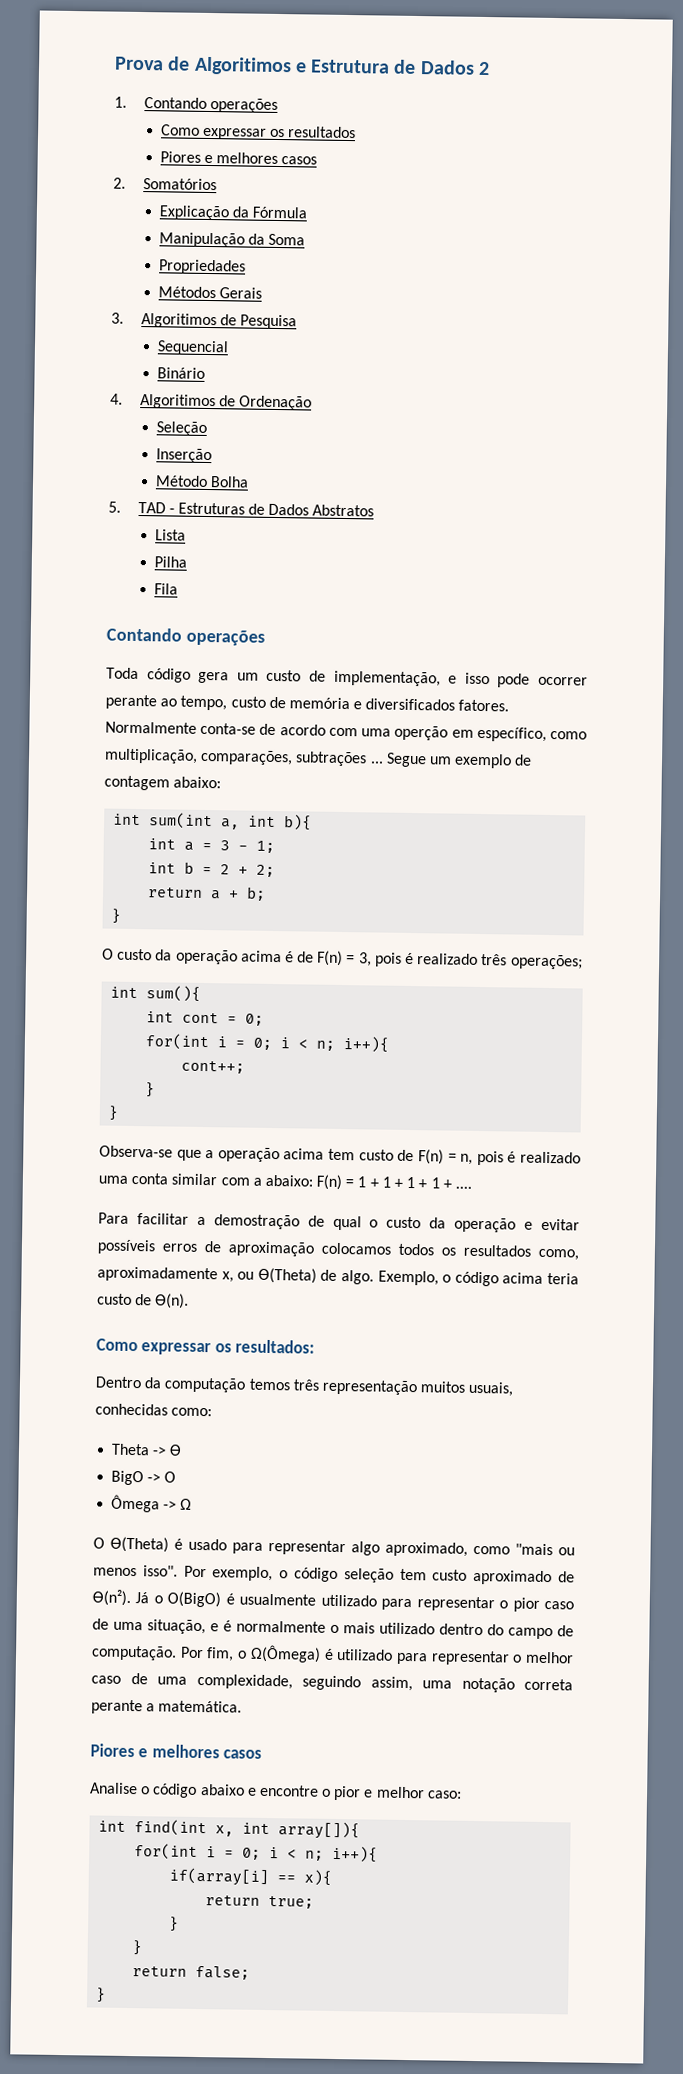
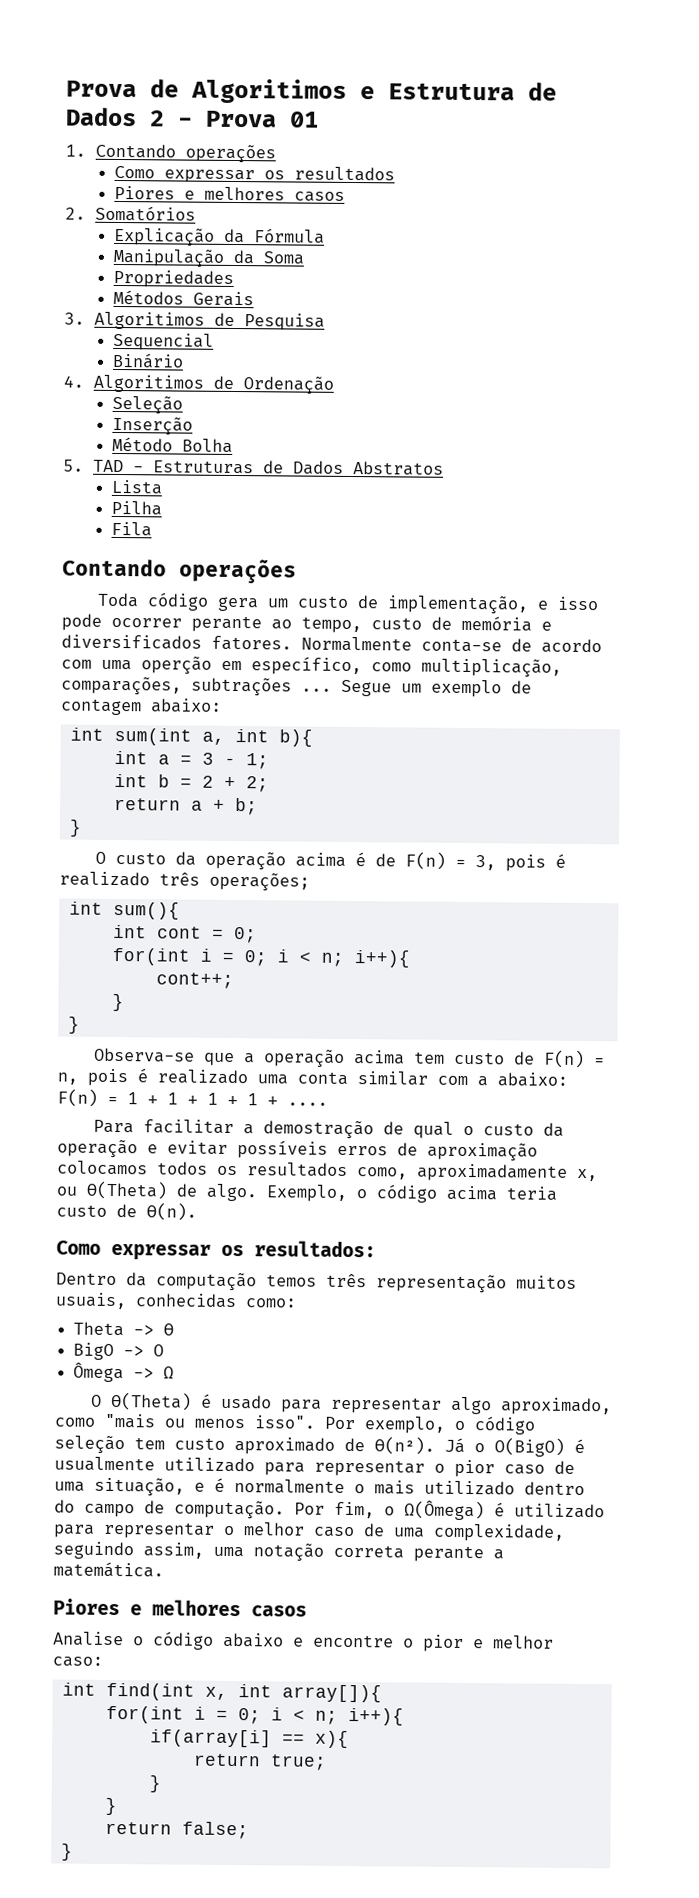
- Prova de Algoritimos e Estrutura de Dados 2
+ Prova de Algoritimos e Estrutura de Dados 2 - Prova 01

